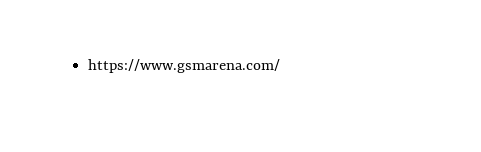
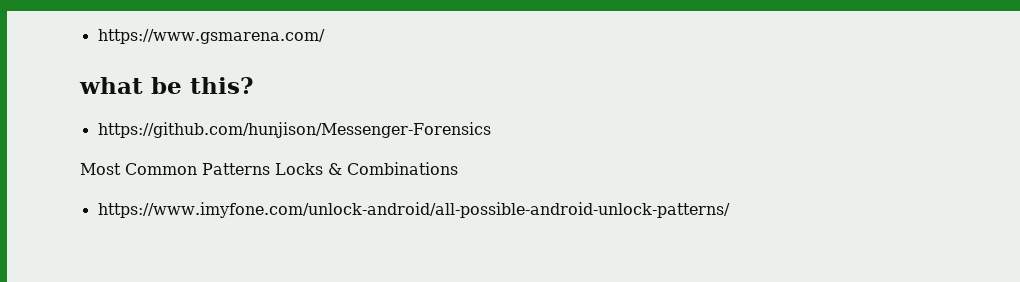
+ what be this?
+ https://github.com/hunjison/Messenger-Forensics
+ Most Common Patterns Locks & Combinations
+ https://www.imyfone.com/unlock-android/all-possible-android-unlock-patterns/

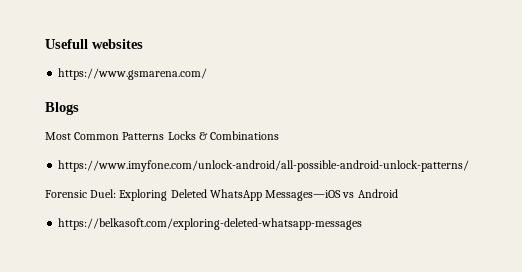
+ Usefull websites
- what be this?
- https://github.com/hunjison/Messenger-Forensics
+ Blogs
+ Forensic Duel: Exploring Deleted WhatsApp Messages—iOS vs Android
+ https://belkasoft.com/exploring-deleted-whatsapp-messages

